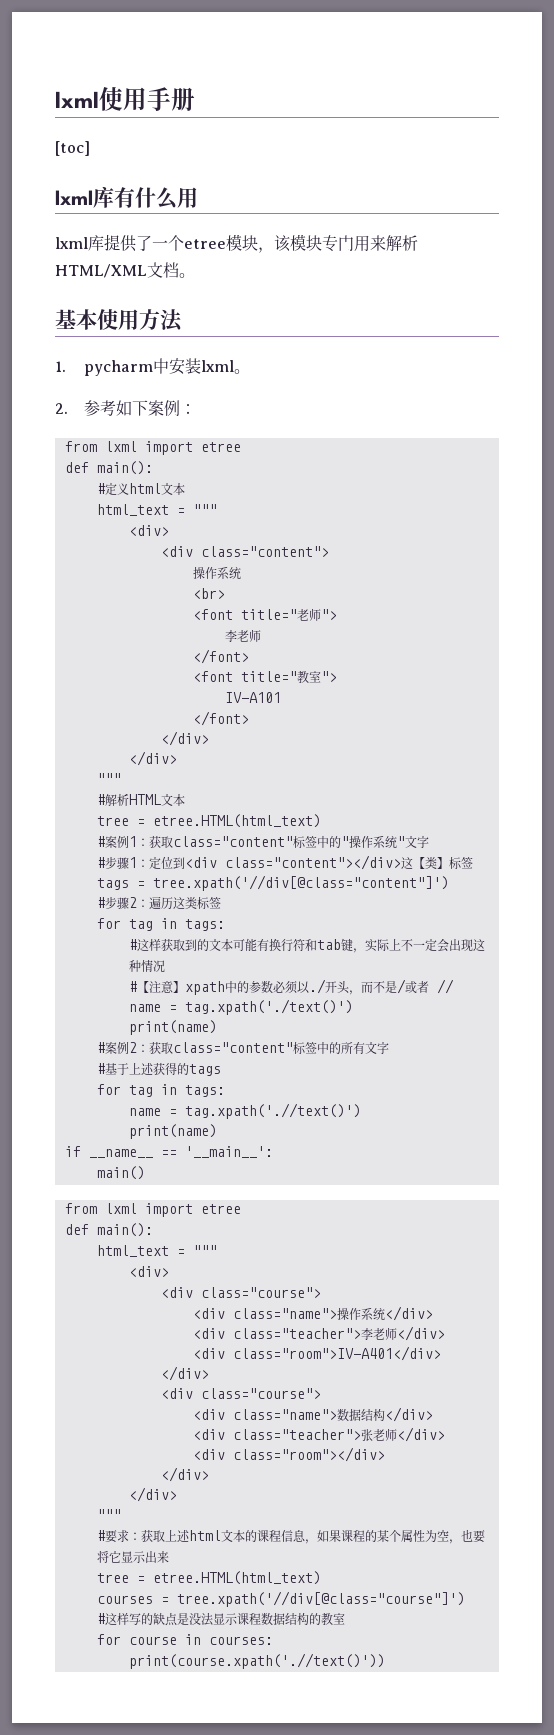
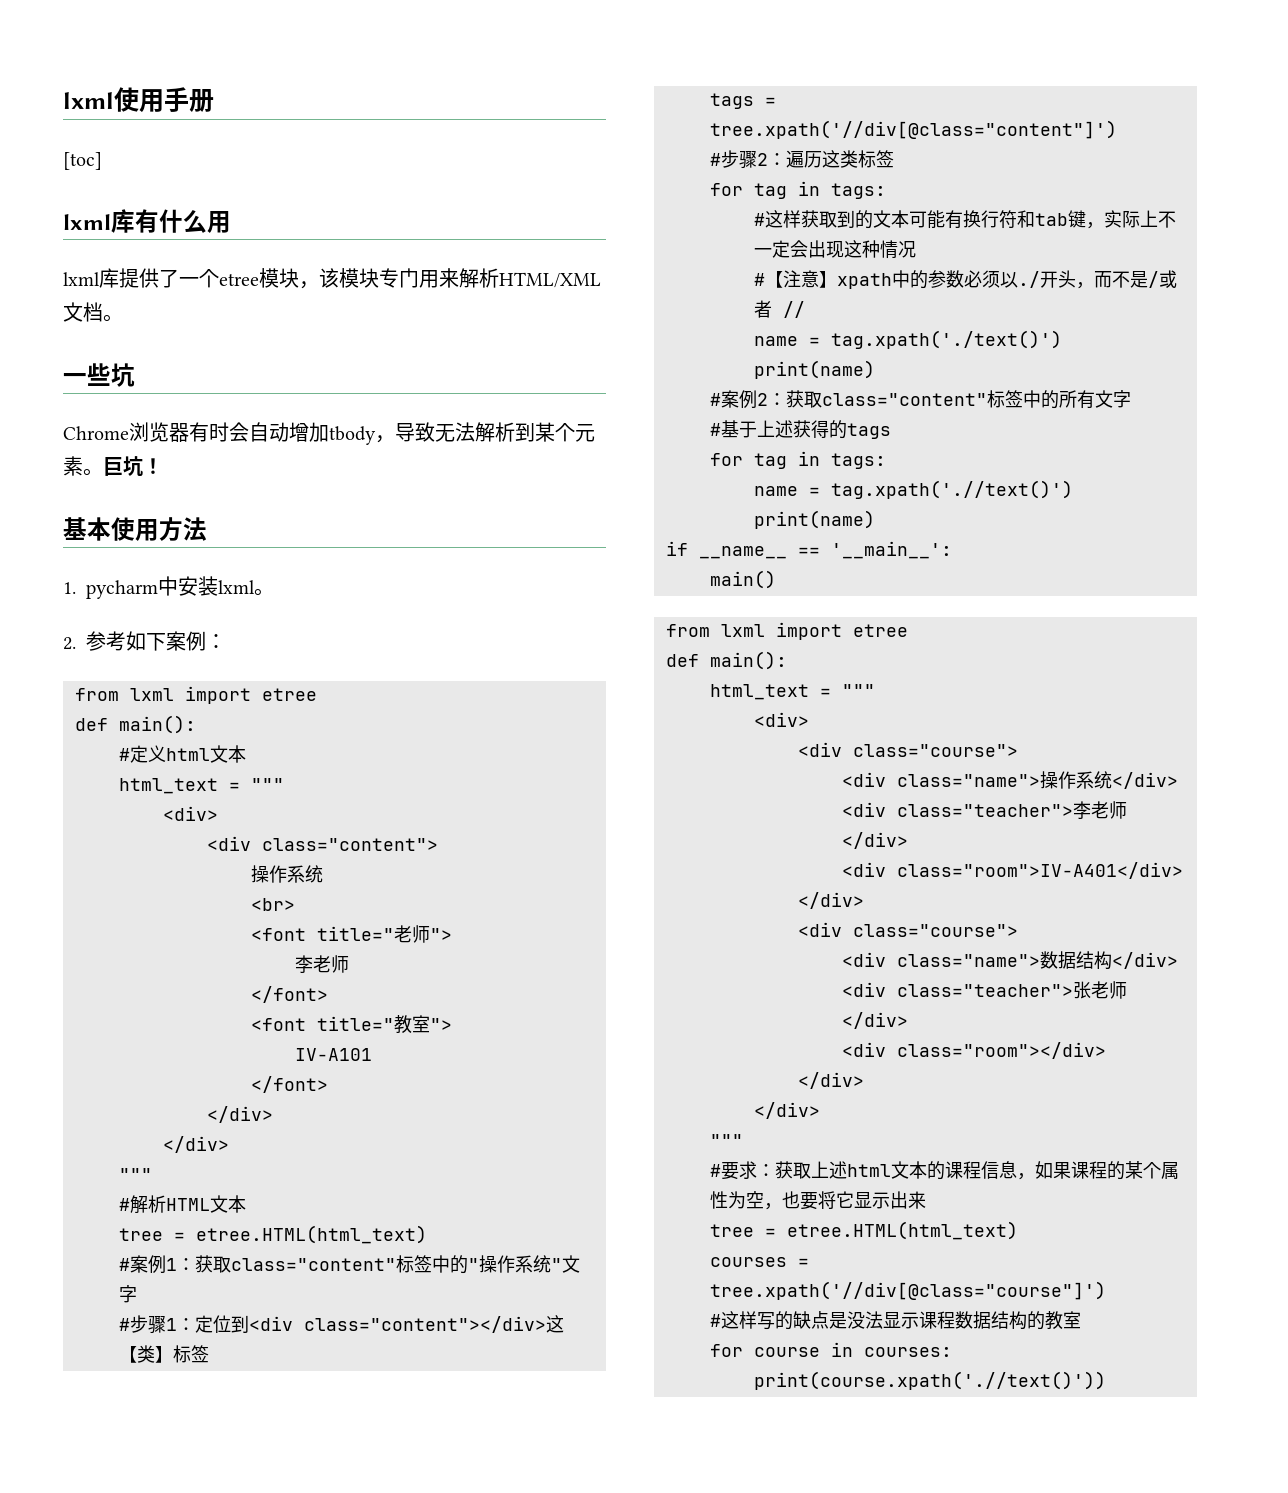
+ 一些坑
+ Chrome浏览器有时会自动增加tbody，导致无法解析到某个元素。巨坑！

